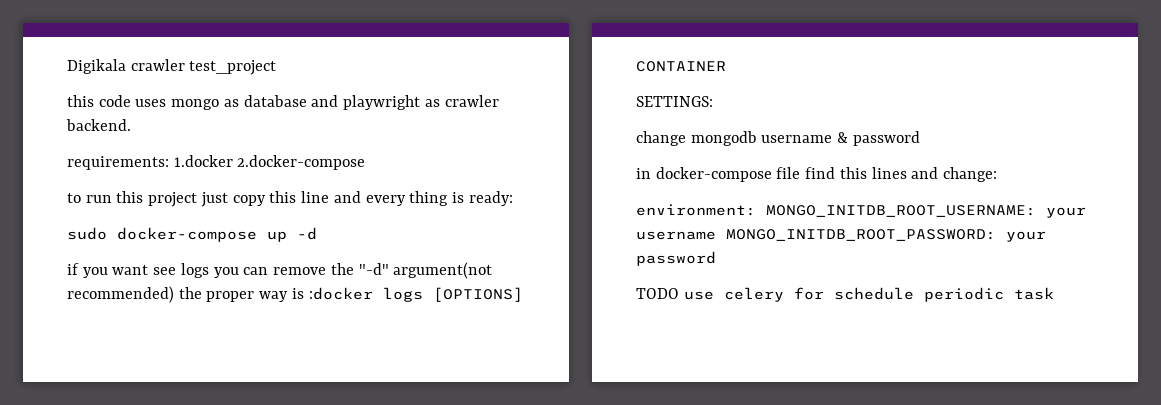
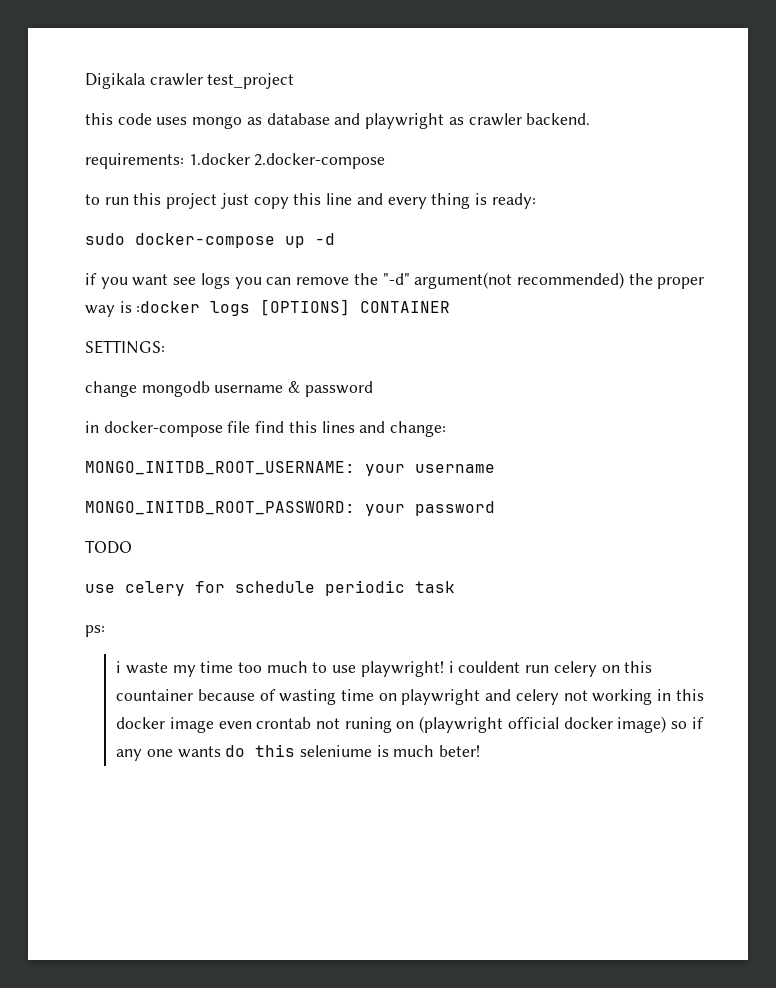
- environment: MONGO_INITDB_ROOT_USERNAME: your username MONGO_INITDB_ROOT_PASSWORD: your password
+ MONGO_INITDB_ROOT_USERNAME: your username
+ MONGO_INITDB_ROOT_PASSWORD: your password
- TODO use celery for schedule periodic task
+ TODO
+ use celery for schedule periodic task
+ ps:
+ i waste my time too much to use playwright! i couldent run celery on this countainer because of wasting time on playwright and celery not working in this docker image even crontab not runing on (playwright official docker image) so if any one wants do this seleniume is much beter!

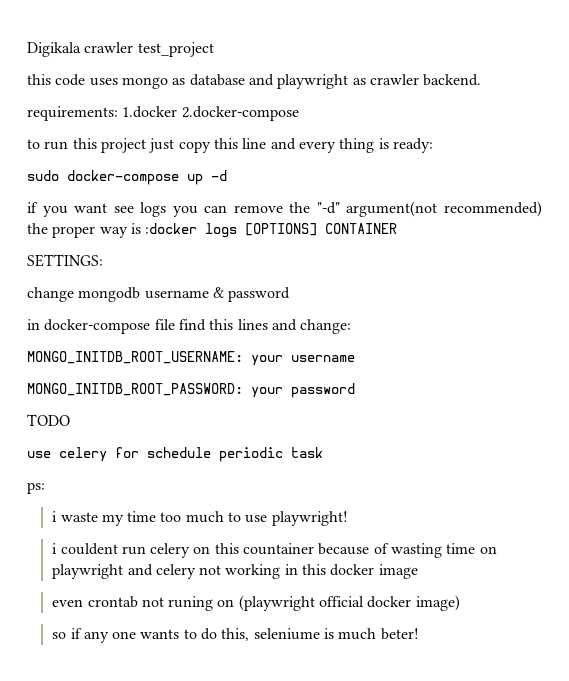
- i waste my time too much to use playwright! i couldent run celery on this countainer because of wasting time on playwright and celery not working in this docker image even crontab not runing on (playwright official docker image) so if any one wants do this seleniume is much beter!
+ i waste my time too much to use playwright!
+ i couldent run celery on this countainer because of wasting time on playwright and celery not working in this docker image
+ even crontab not runing on (playwright official docker image)
+ so if any one wants to do this, seleniume is much beter!

